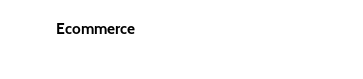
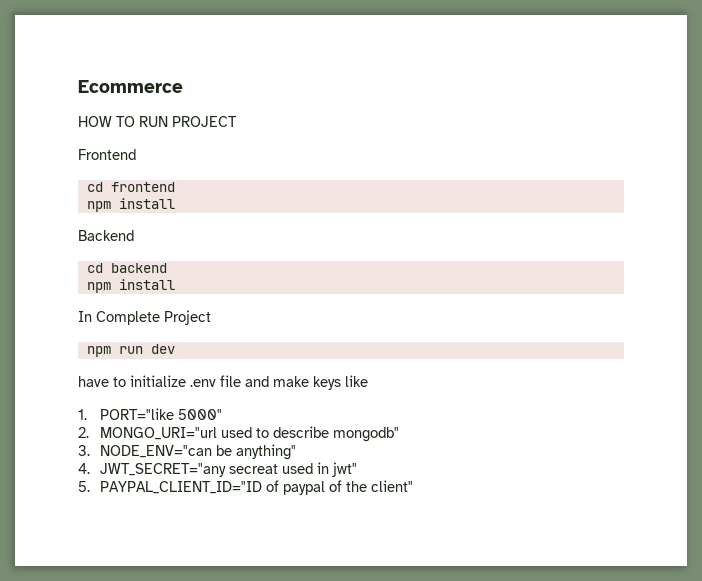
+ HOW TO RUN PROJECT
+ Frontend
+ cd frontend
+ npm install
+ Backend
+ cd backend
+ npm install
+ In Complete Project
+ npm run dev
+ have to initialize .env file and make keys like
+ 1. PORT="like 5000"
+ 2. MONGO_URI="url used to describe mongodb"
+ 3. NODE_ENV="can be anything"
+ 4. JWT_SECRET="any secreat used in jwt"
+ 5. PAYPAL_CLIENT_ID="ID of paypal of the client"

